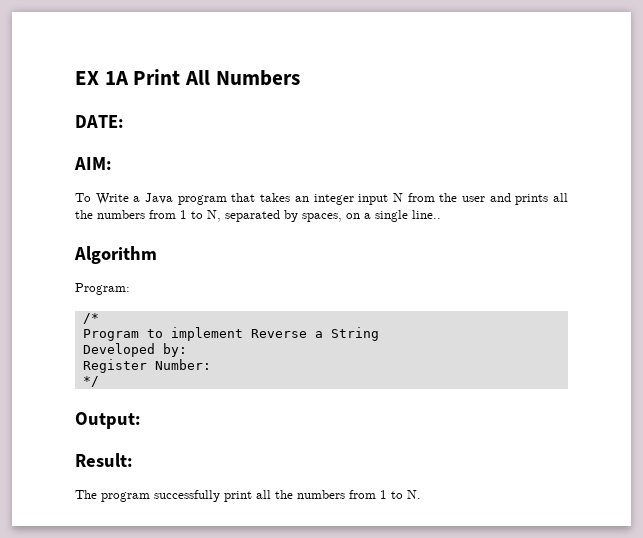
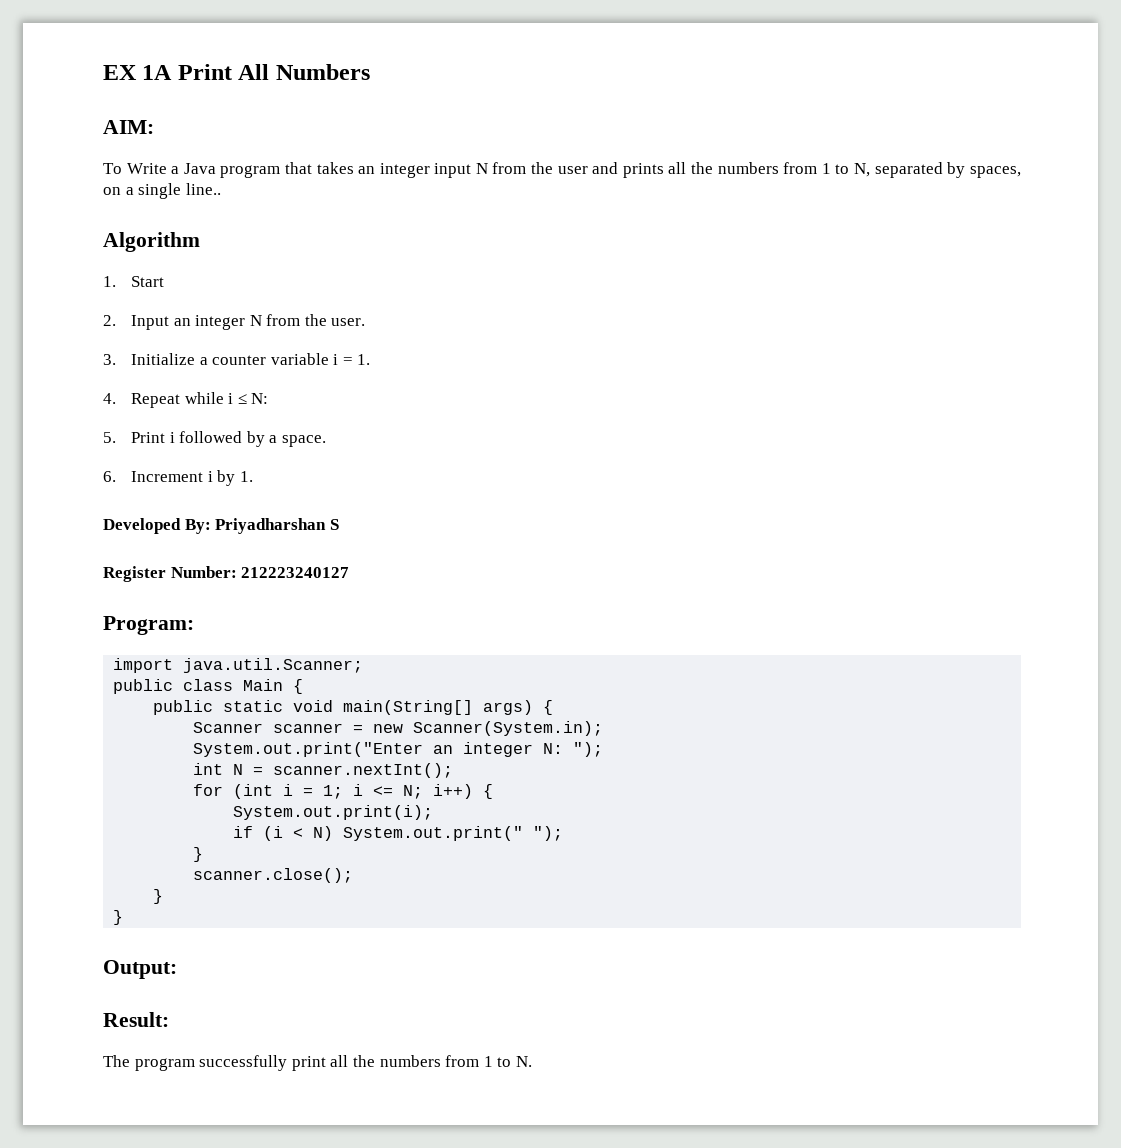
- DATE:
+ 1. Start
+ 2. Input an integer N from the user.
+ 3. Initialize a counter variable i = 1.
+ 4. Repeat while i ≤ N:
+ 5. Print i followed by a space.
+ 6. Increment i by 1.
+ Developed By: Priyadharshan S
+ Register Number: 212223240127
  Program:
- /*
- Program to implement Reverse a String
- Developed by:
- Register Number:
- */
+ import java.util.Scanner;
+ public class Main {
+ public static void main(String[] args) {
+ Scanner scanner = new Scanner(System.in);
+ System.out.print("Enter an integer N: ");
+ int N = scanner.nextInt();
+ for (int i = 1; i <= N; i++) {
+ System.out.print(i);
+ if (i < N) System.out.print(" ");
+ }
+ scanner.close();
+ }
+ }

